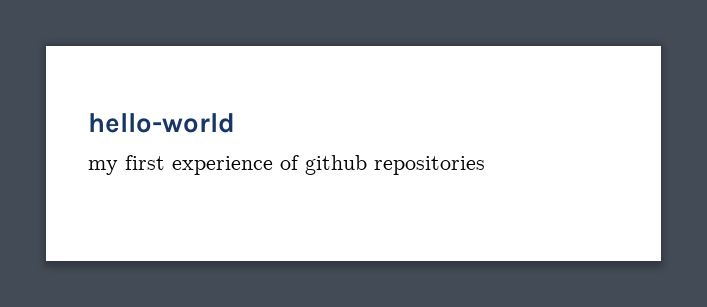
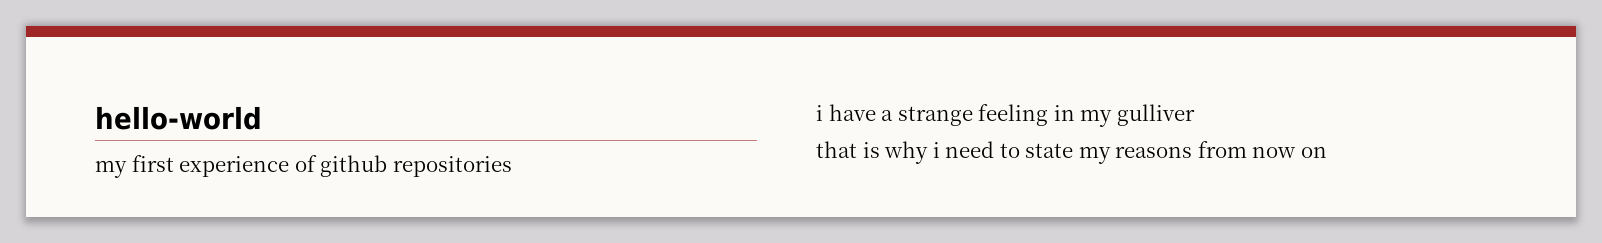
+ i have a strange feeling in my gulliver
+ that is why i need to state my reasons from now on

